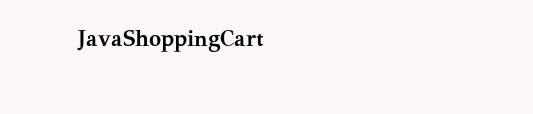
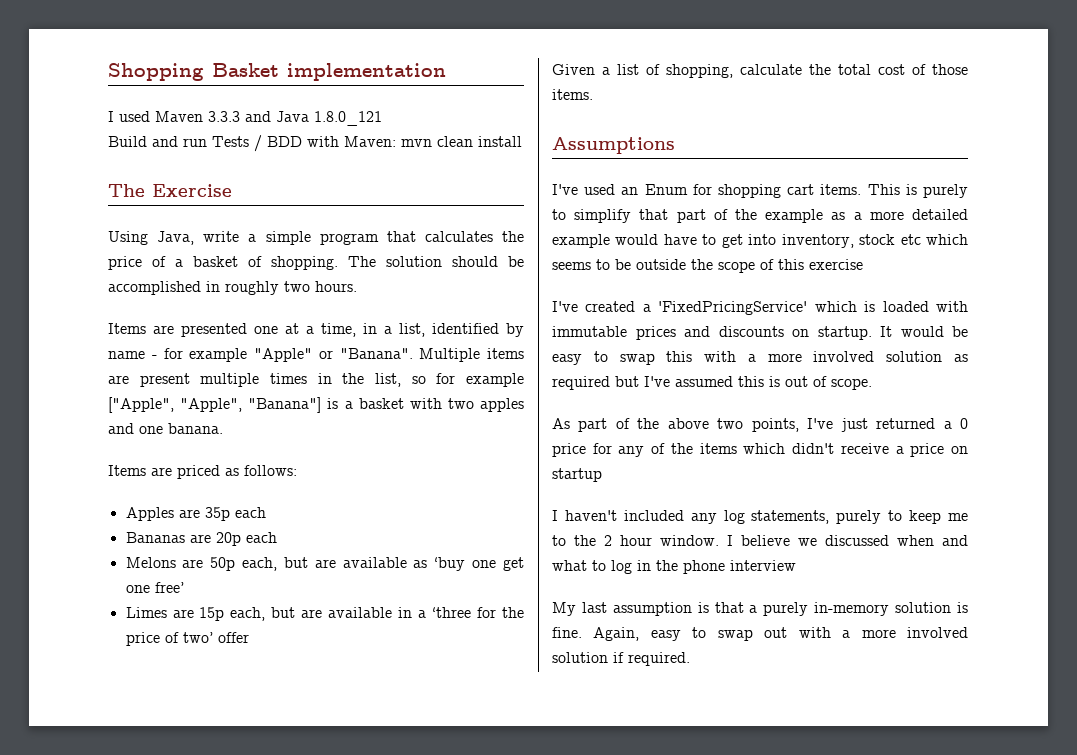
- JavaShoppingCart
+ Shopping Basket implementation
+ I used Maven 3.3.3 and Java 1.8.0_121
+ Build and run Tests / BDD with Maven: mvn clean install
+ The Exercise
+ Using Java, write a simple program that calculates the price of a basket of shopping. The solution should be accomplished in roughly two hours.
+ Items are presented one at a time, in a list, identified by name - for example "Apple" or "Banana". Multiple items are present multiple times in the list, so for example ["Apple", "Apple", "Banana"] is a basket with two apples and one banana.
+ Items are priced as follows:
+ Apples are 35p each
+ Bananas are 20p each
+ Melons are 50p each, but are available as ‘buy one get one free’
+ Limes are 15p each, but are available in a ‘three for the price of two’ offer
+ Given a list of shopping, calculate the total cost of those items.
+ Assumptions
+ I've used an Enum for shopping cart items. This is purely to simplify that part of the example as a more detailed example would have to get into inventory, stock etc which seems to be outside the scope of this exercise
+ I've created a 'FixedPricingService' which is loaded with immutable prices and discounts on startup. It would be easy to swap this with a more involved solution as required but I've assumed this is out of scope.
+ As part of the above two points, I've just returned a 0 price for any of the items which didn't receive a price on startup
+ I haven't included any log statements, purely to keep me to the 2 hour window. I believe we discussed when and what to log in the phone interview
+ My last assumption is that a purely in-memory solution is fine. Again, easy to swap out with a more involved solution if required.

